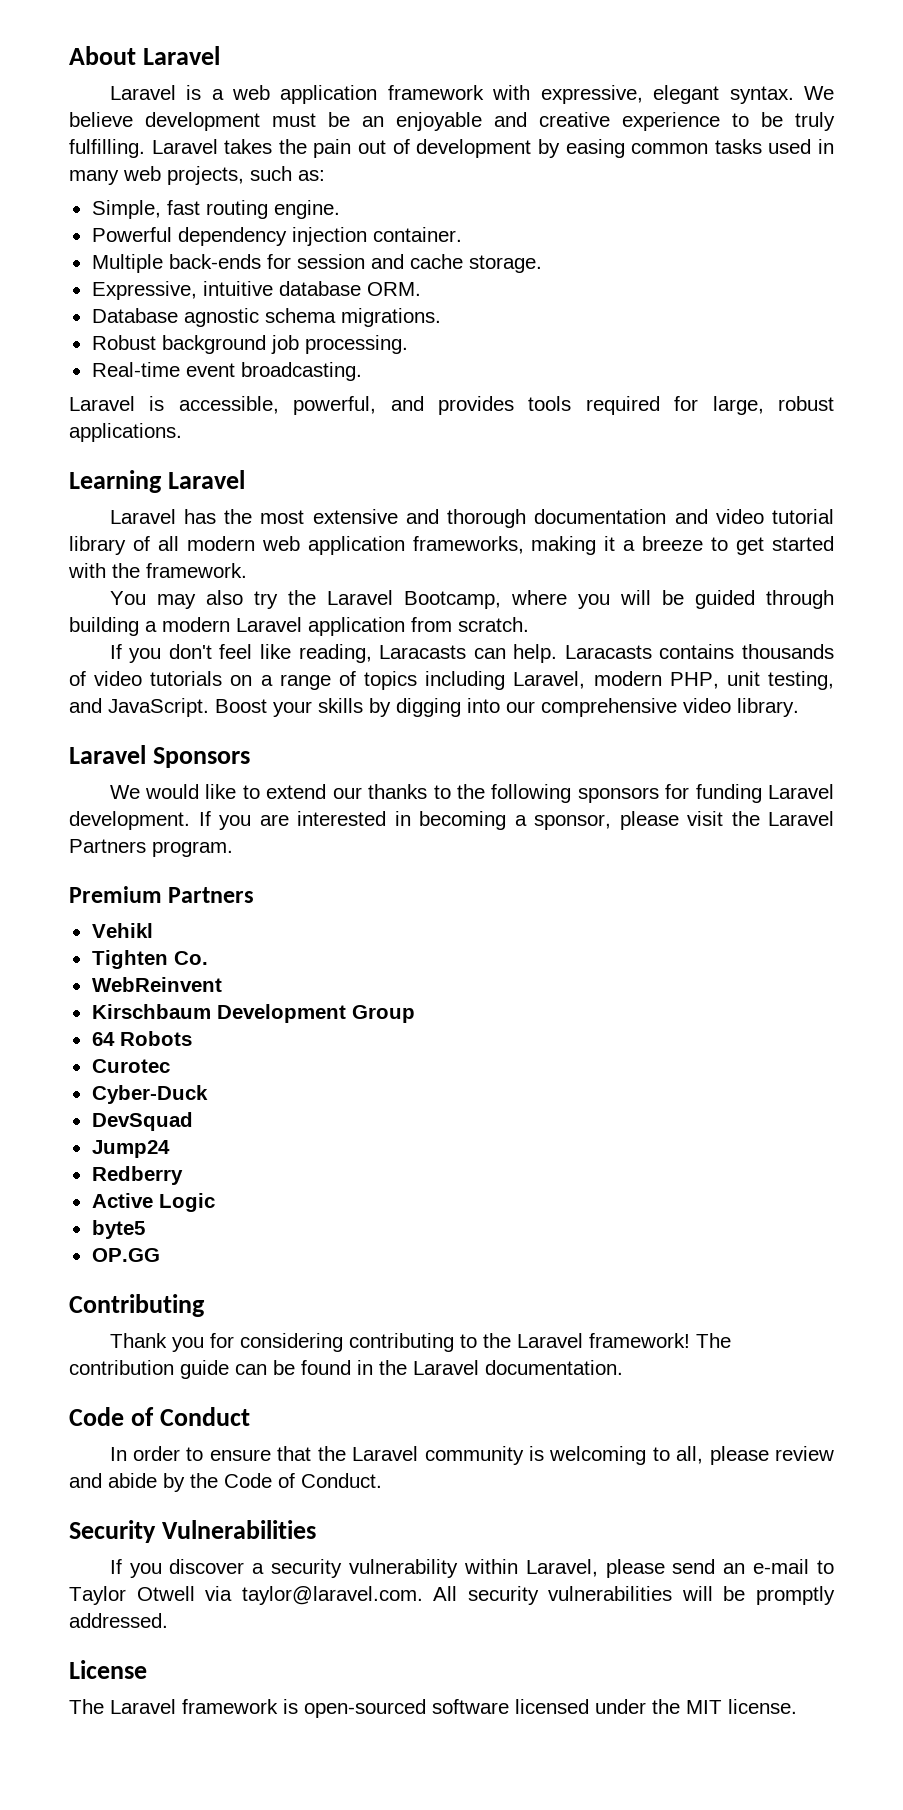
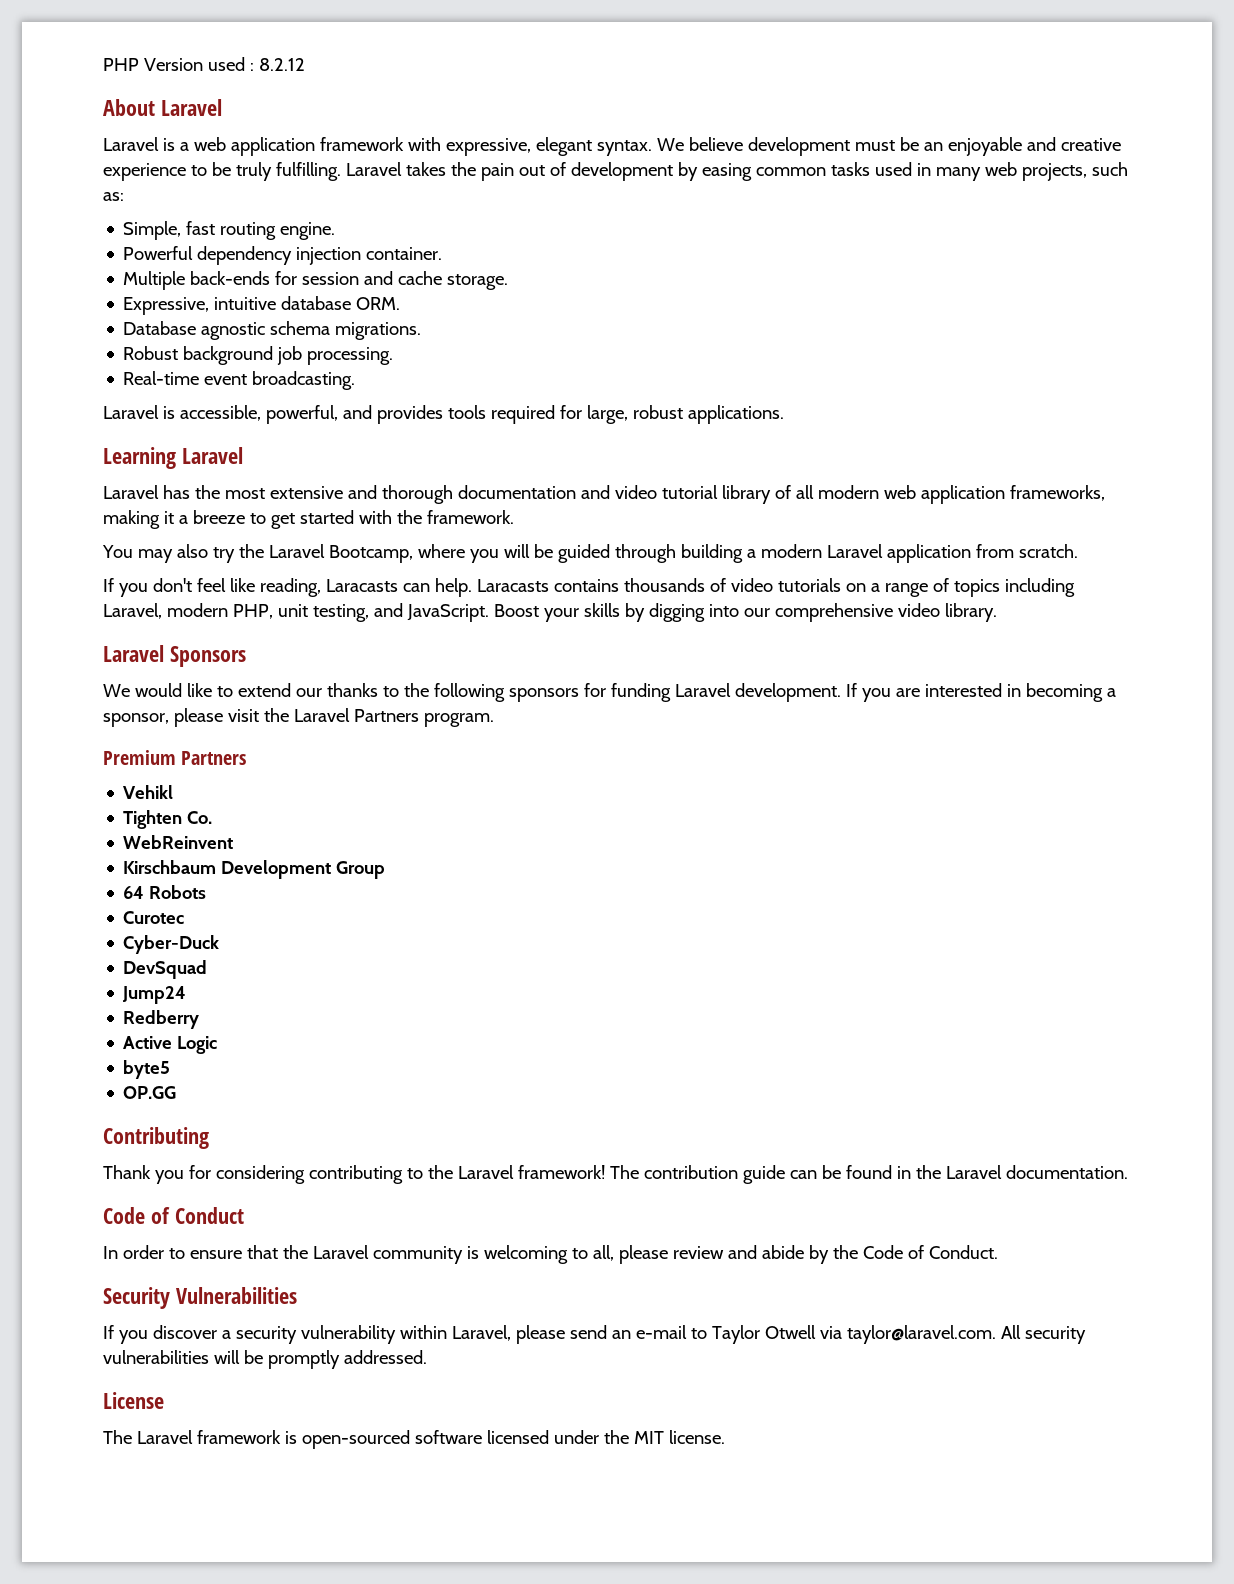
+ PHP Version used : 8.2.12

